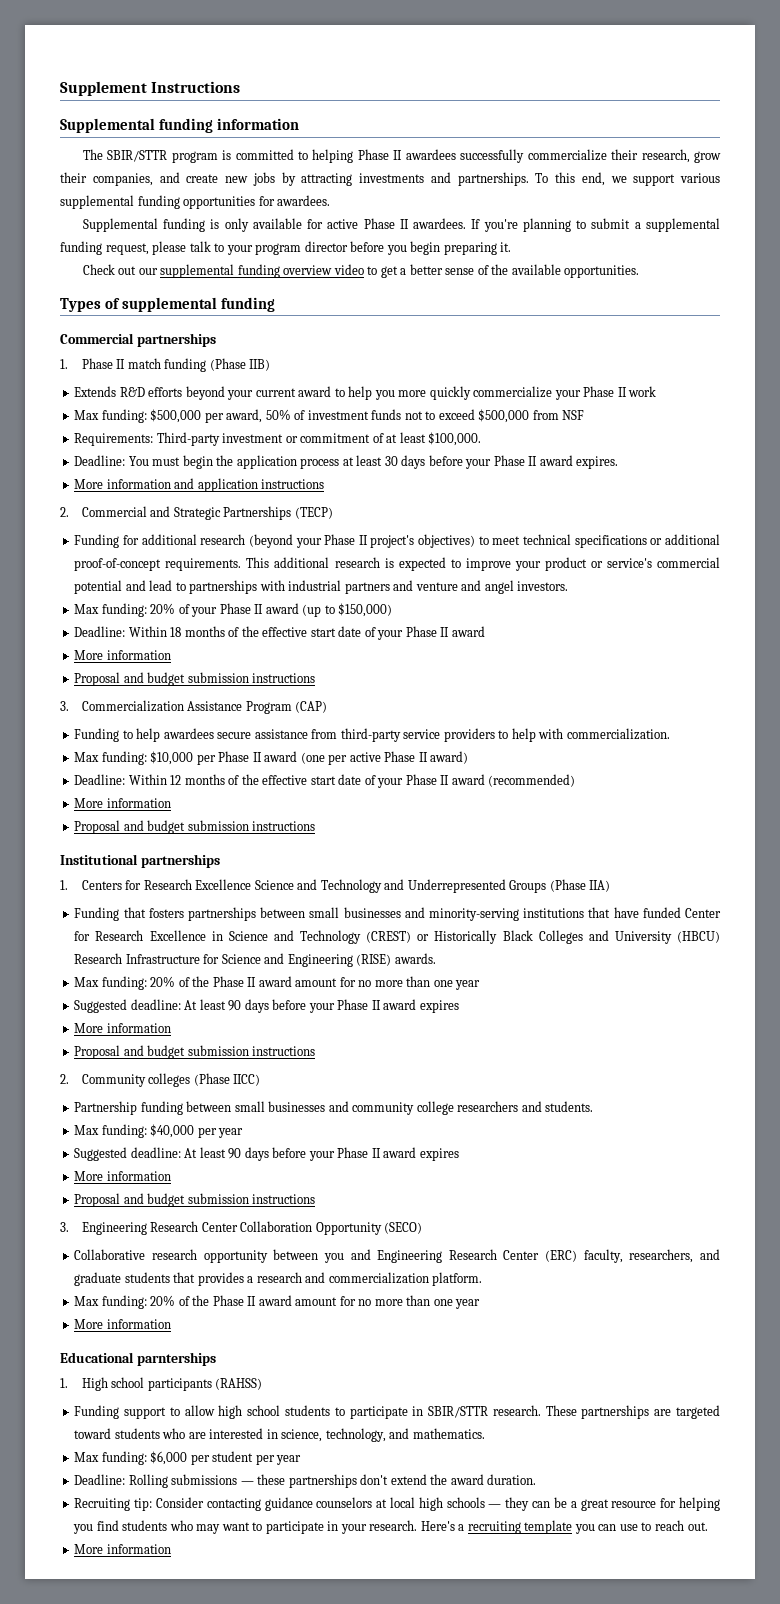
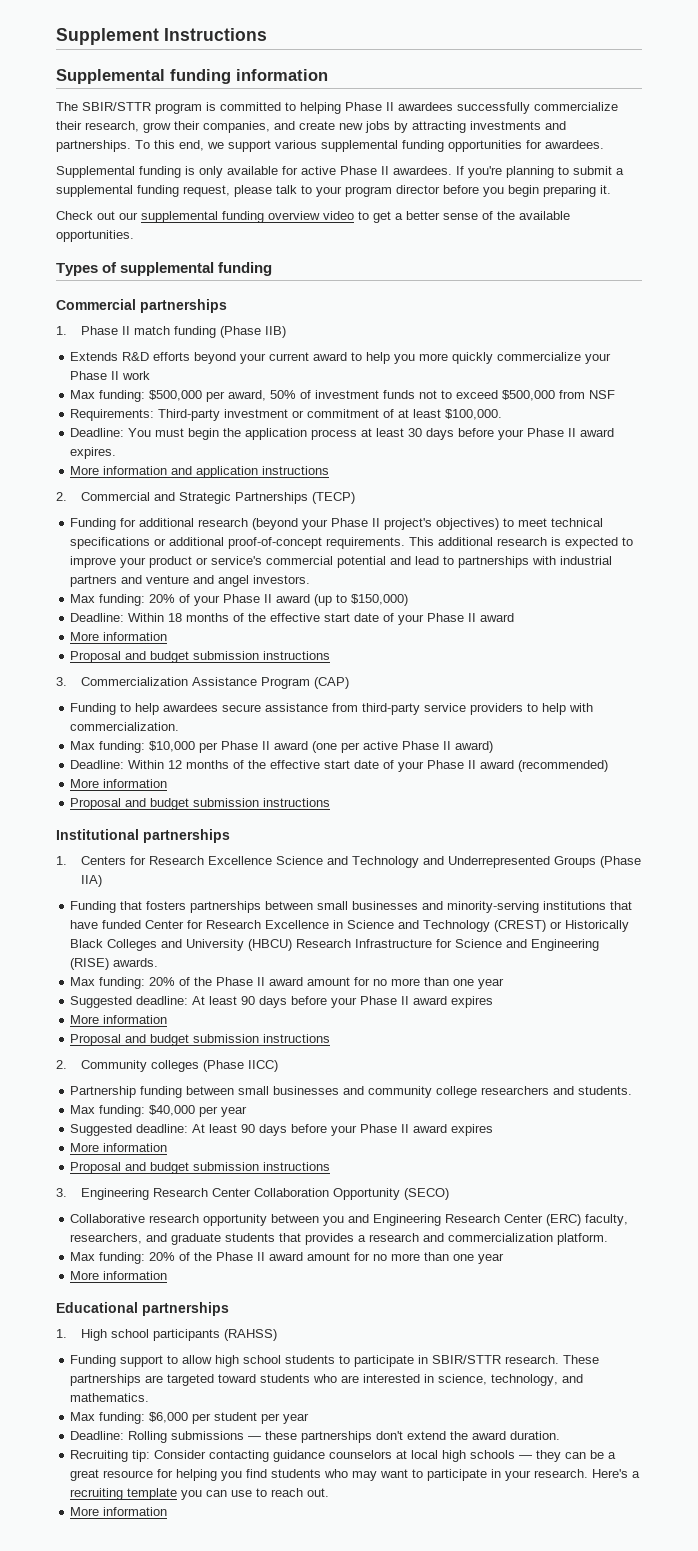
- Educational parnterships
+ Educational partnerships

